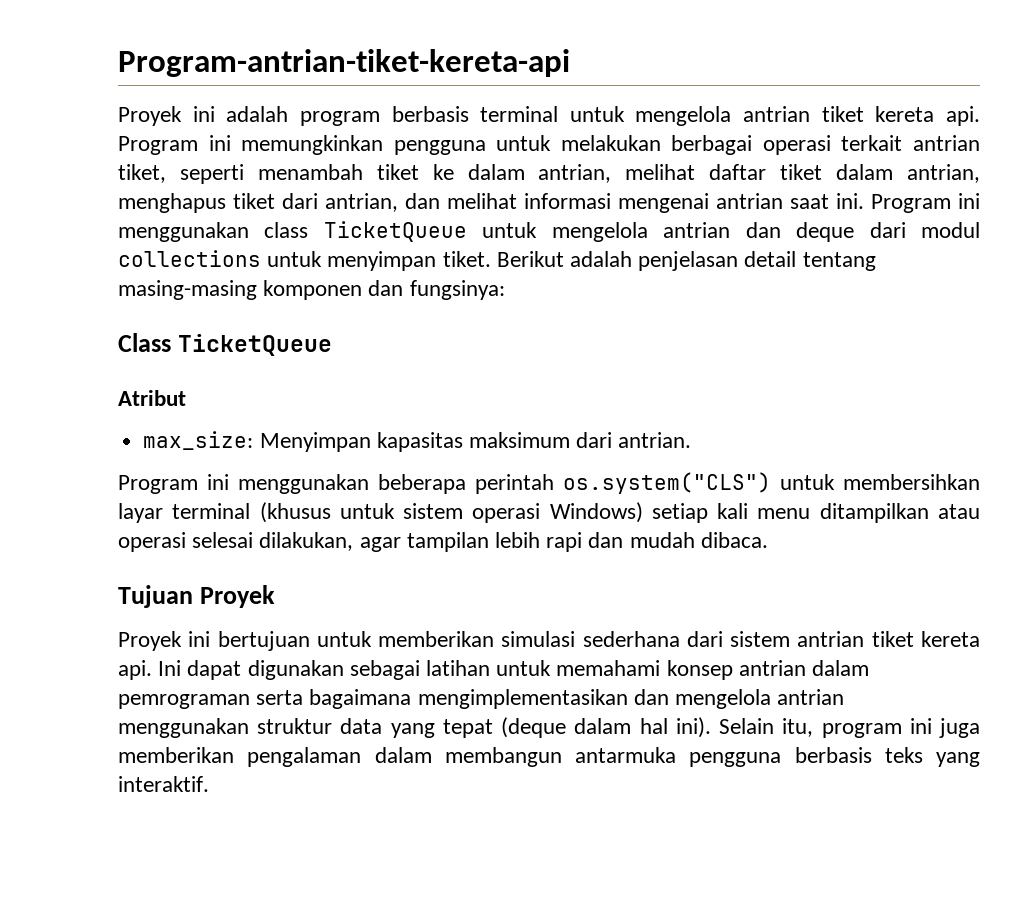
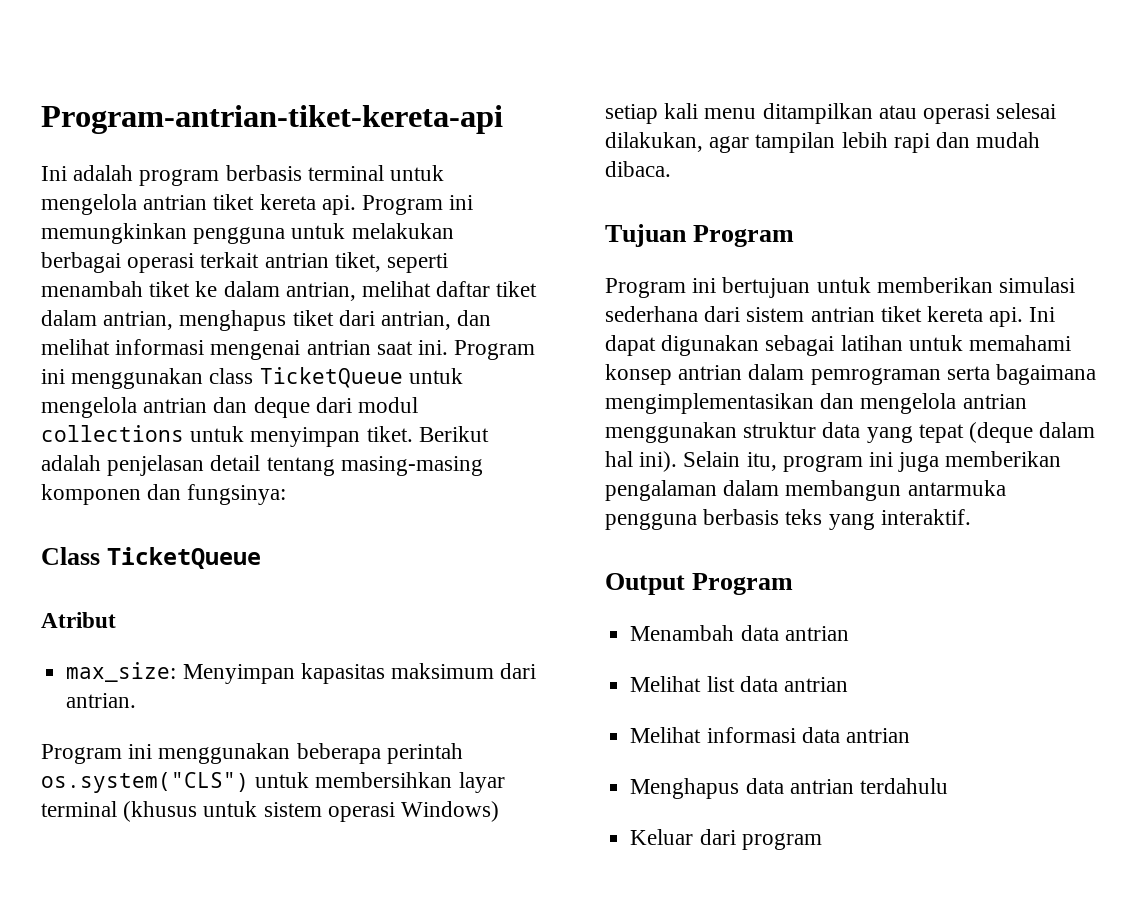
- Proyek ini adalah program berbasis terminal untuk mengelola antrian tiket kereta api.
+ Ini adalah program berbasis terminal untuk mengelola antrian tiket kereta api.
- Tujuan Proyek
- Proyek ini bertujuan untuk memberikan simulasi sederhana dari sistem antrian tiket kereta api.
+ Tujuan Program
+ Program ini bertujuan untuk memberikan simulasi sederhana dari sistem antrian tiket kereta api.
+ Output Program
+ Menambah data antrian
+ Melihat list data antrian
+ Melihat informasi data antrian
+ Menghapus data antrian terdahulu
+ Keluar dari program

